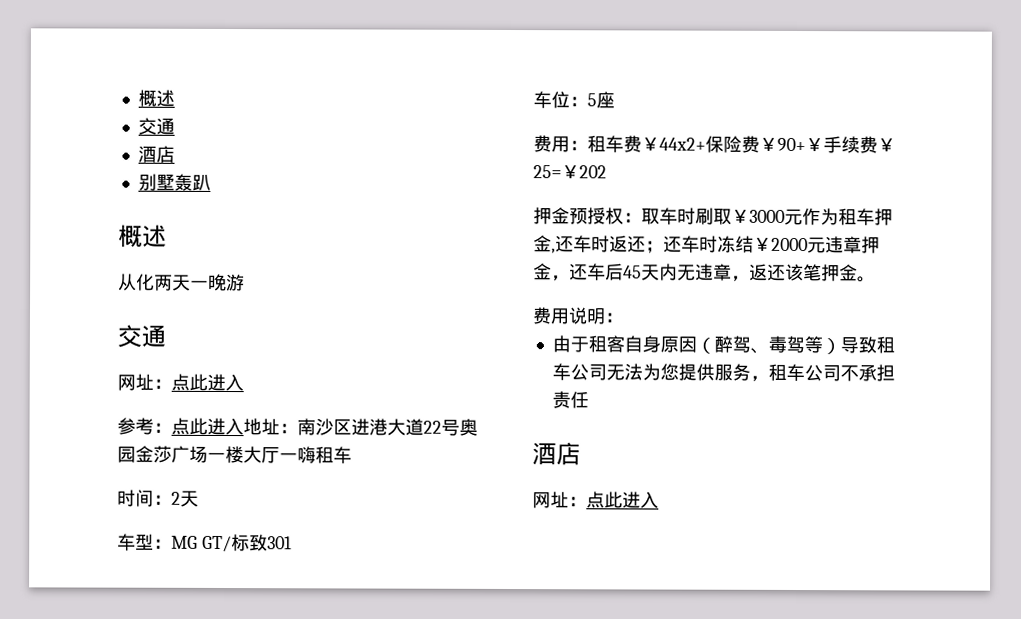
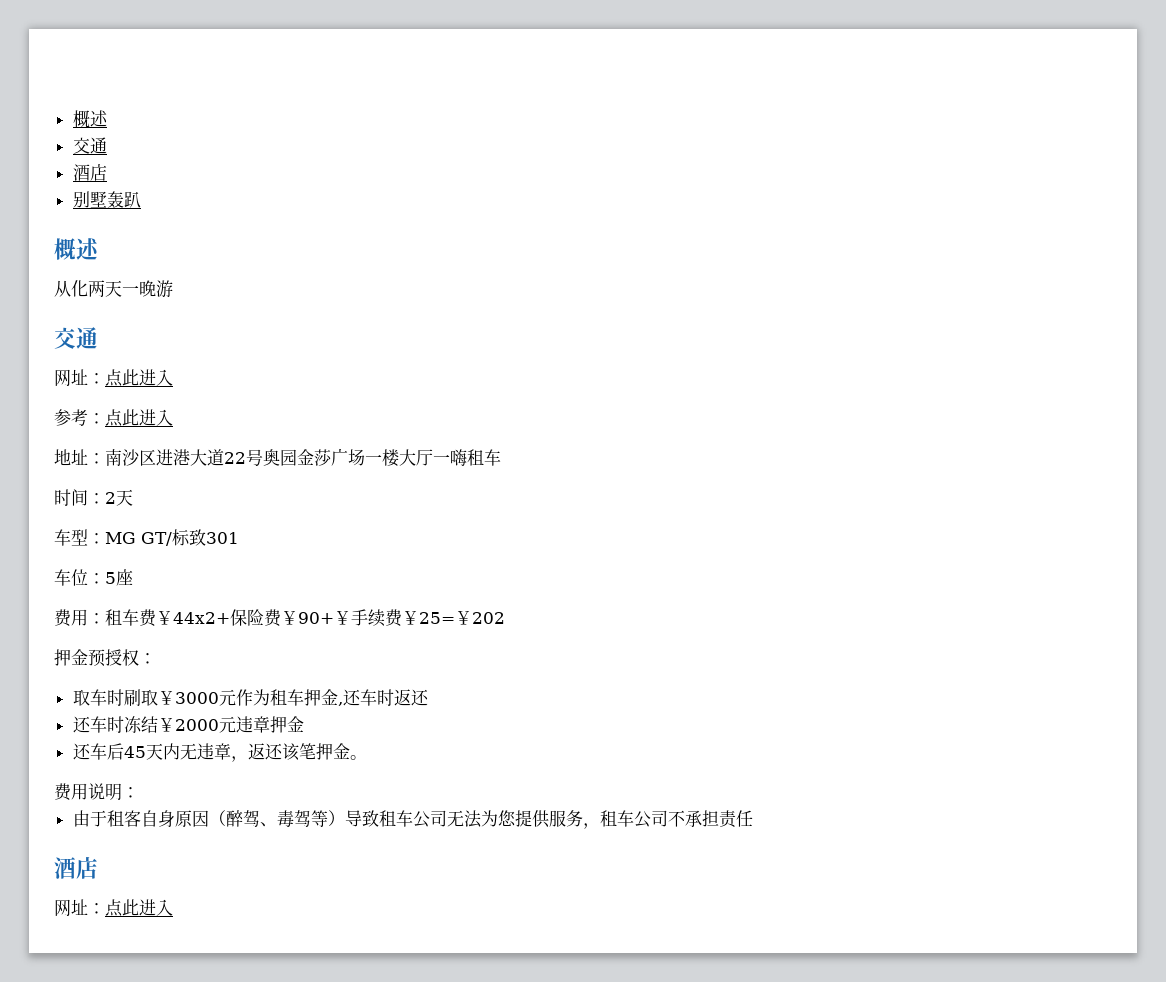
- 参考：点此进入地址：南沙区进港大道22号奥园金莎广场一楼大厅一嗨租车
+ 参考：点此进入
+ 地址：南沙区进港大道22号奥园金莎广场一楼大厅一嗨租车
- 押金预授权：取车时刷取￥3000元作为租车押金,还车时返还；还车时冻结￥2000元违章押金，还车后45天内无违章，返还该笔押金。
+ 押金预授权：
+ 取车时刷取￥3000元作为租车押金,还车时返还
+ 还车时冻结￥2000元违章押金
+ 还车后45天内无违章，返还该笔押金。

